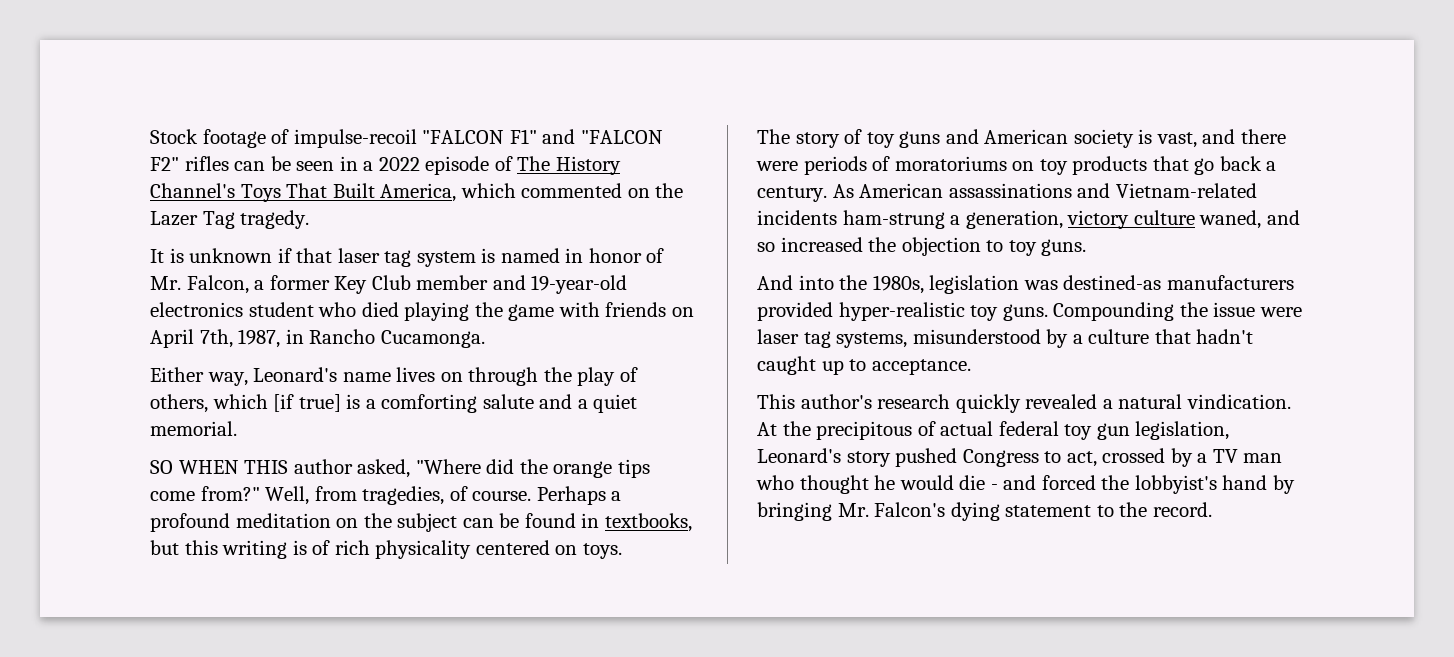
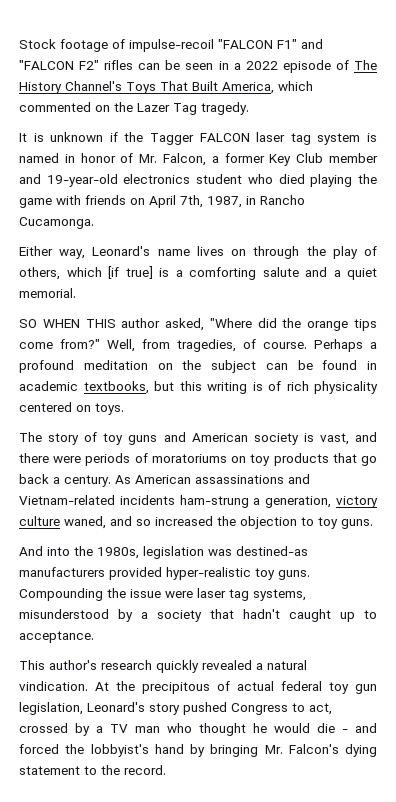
- It is unknown if that laser tag system is named in honor of Mr. Falcon, a former Key Club member and 19-year-old electronics student who died playing the game with friends on April 7th, 1987, in Rancho Cucamonga.
+ It is unknown if the Tagger FALCON laser tag system is named in honor of Mr. Falcon, a former Key Club member and 19-year-old electronics student who died playing the game with friends on April 7th, 1987, in Rancho Cucamonga.
- Perhaps a profound meditation on the subject can be found in textbooks, but this writing is of rich physicality centered on toys.
+ Perhaps a profound meditation on the subject can be found in academic textbooks, but this writing is of rich physicality centered on toys.
- Compounding the issue were laser tag systems, misunderstood by a culture that hadn't caught up to acceptance.
+ Compounding the issue were laser tag systems, misunderstood by a society that hadn't caught up to acceptance.

